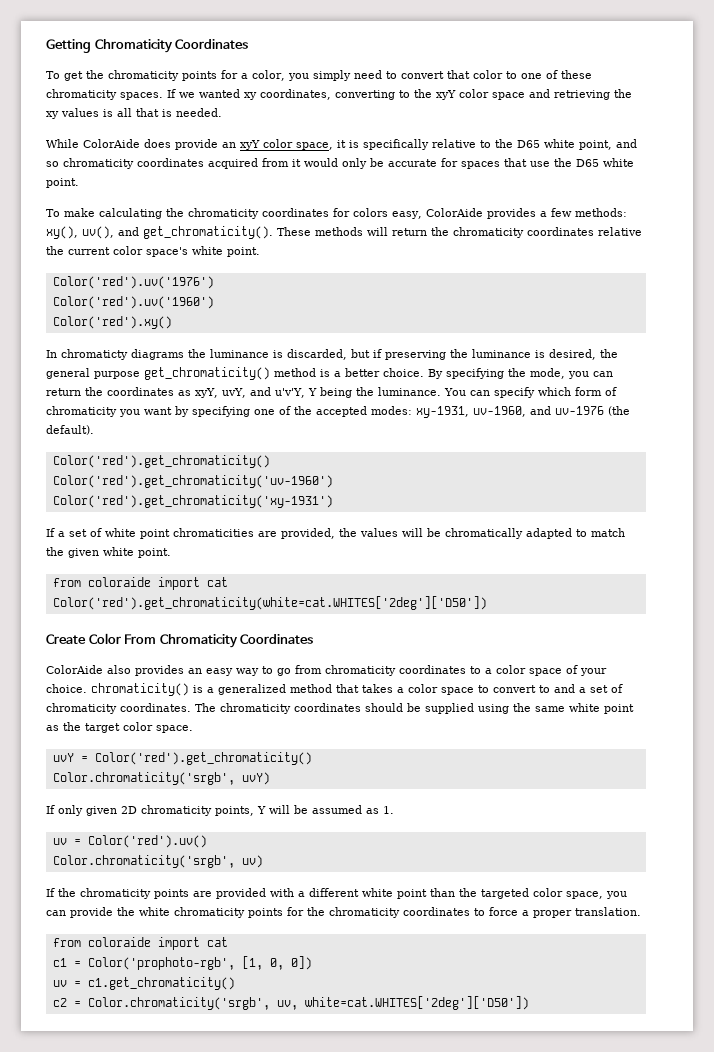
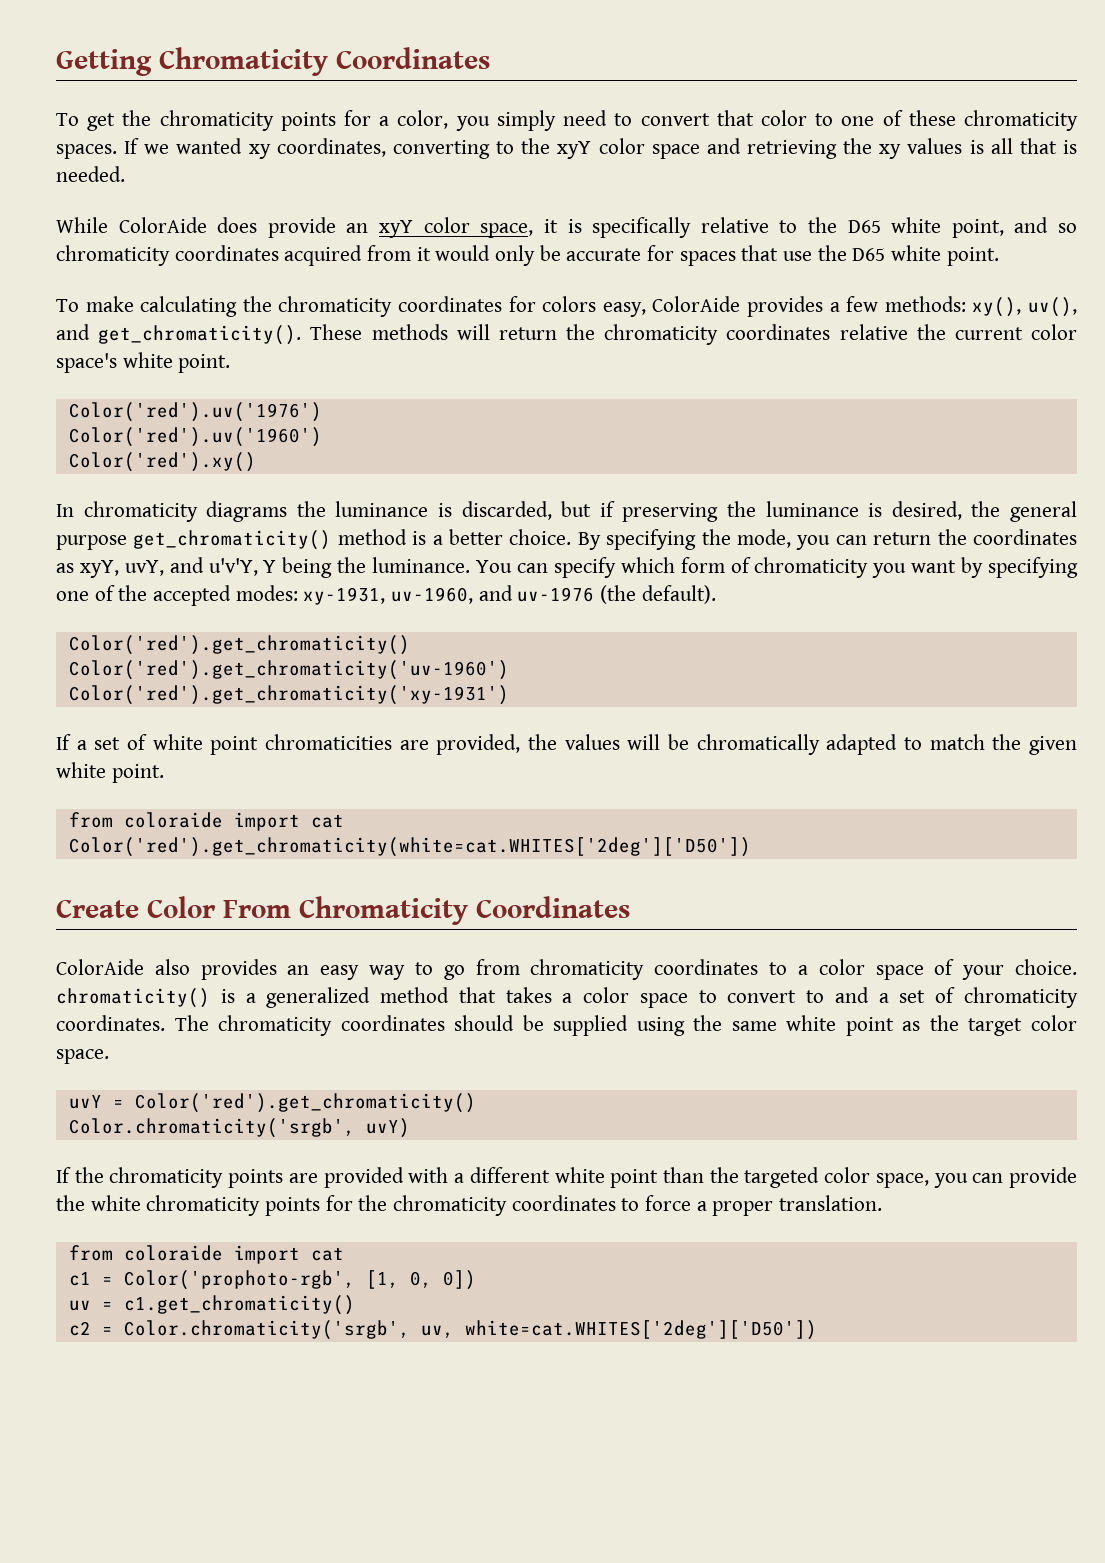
- In chromaticty diagrams the luminance is discarded, but if preserving the luminance is desired, the general purpose get_chromaticity() method is a better choice.
+ In chromaticity diagrams the luminance is discarded, but if preserving the luminance is desired, the general purpose get_chromaticity() method is a better choice.
- If only given 2D chromaticity points, Y will be assumed as 1.
- uv = Color('red').uv()
- Color.chromaticity('srgb', uv)

